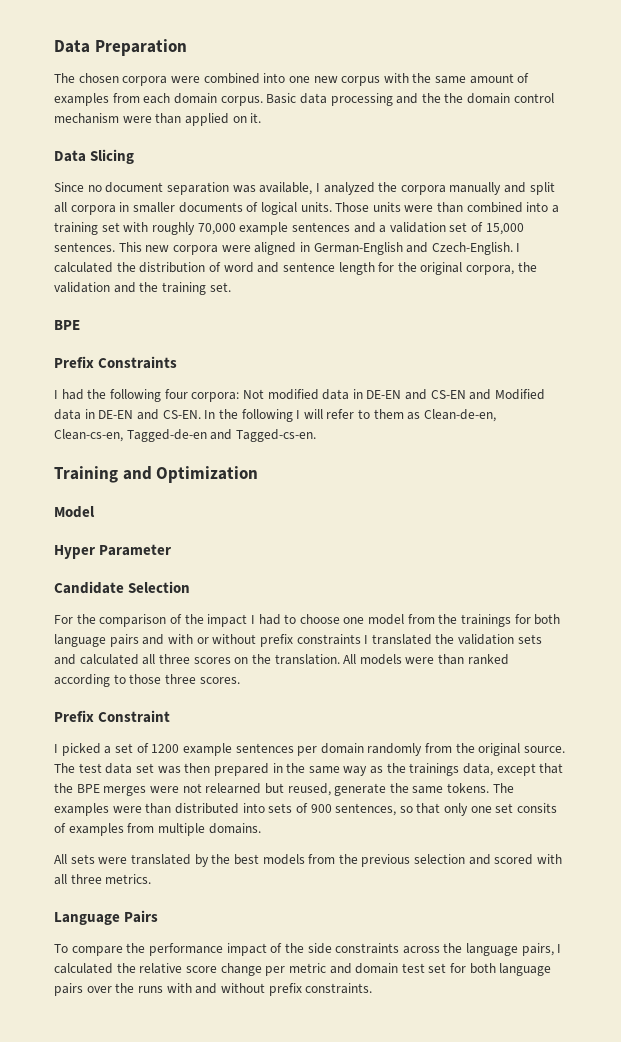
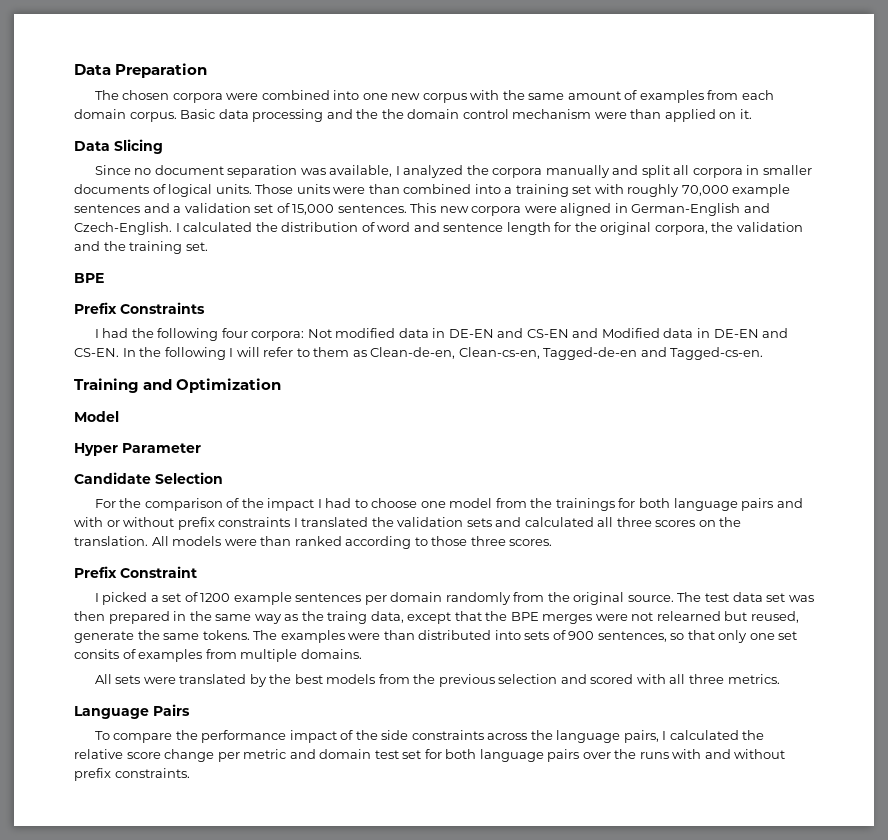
- The test data set was then prepared in the same way as the trainings data, except that the BPE merges were not relearned but reused, generate the same tokens.
+ The test data set was then prepared in the same way as the traing data, except that the BPE merges were not relearned but reused, generate the same tokens.

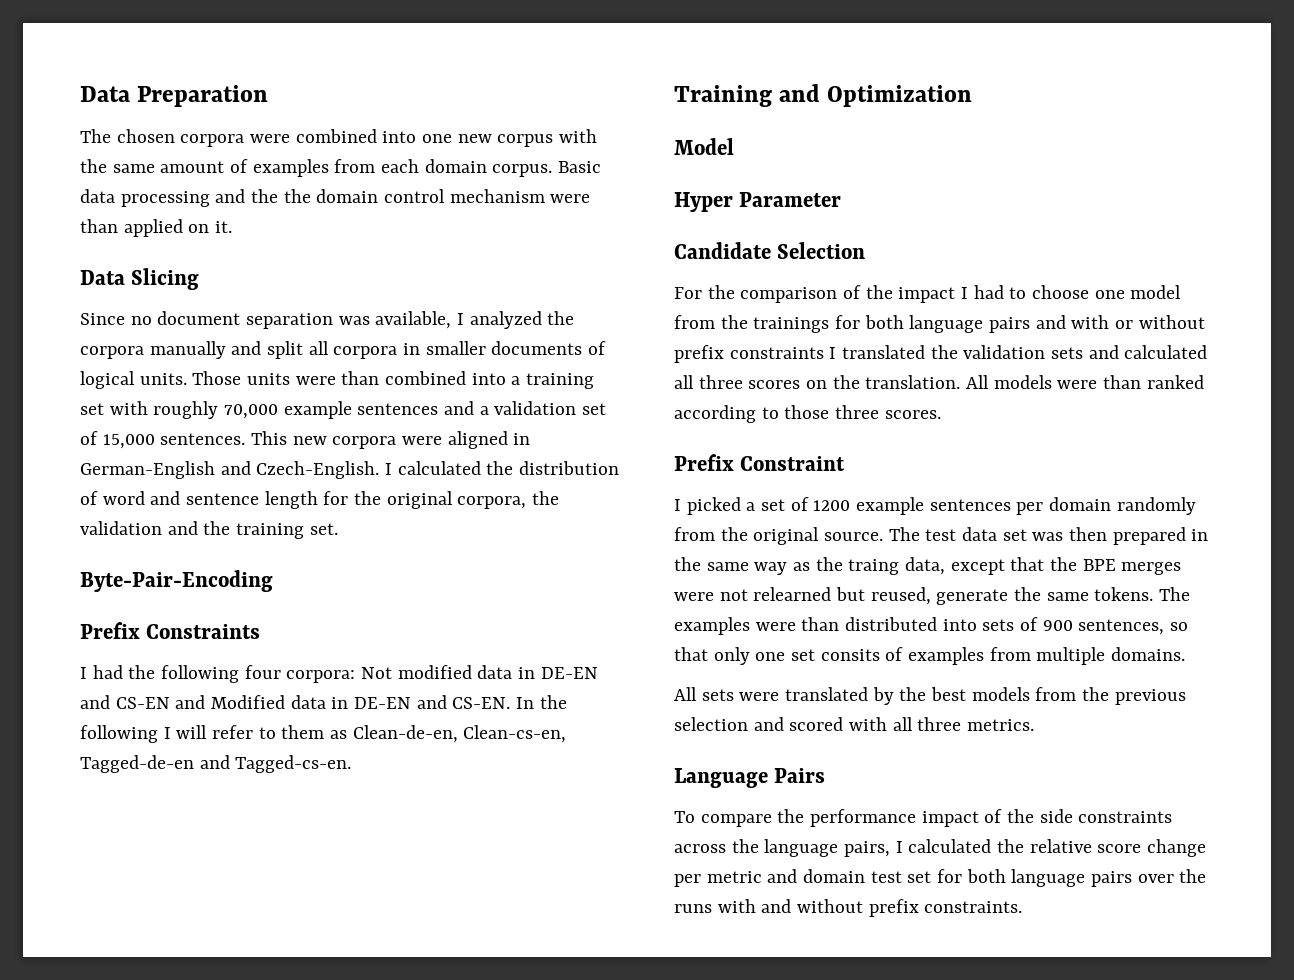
  I calculated the distribution of word and sentence length for the original corpora, the validation and the training set.
- BPE
+ Byte-Pair-Encoding

